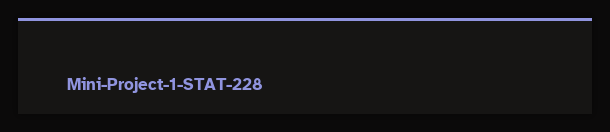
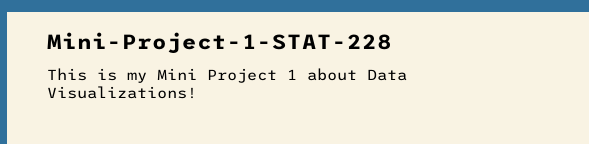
+ This is my Mini Project 1 about Data Visualizations!

